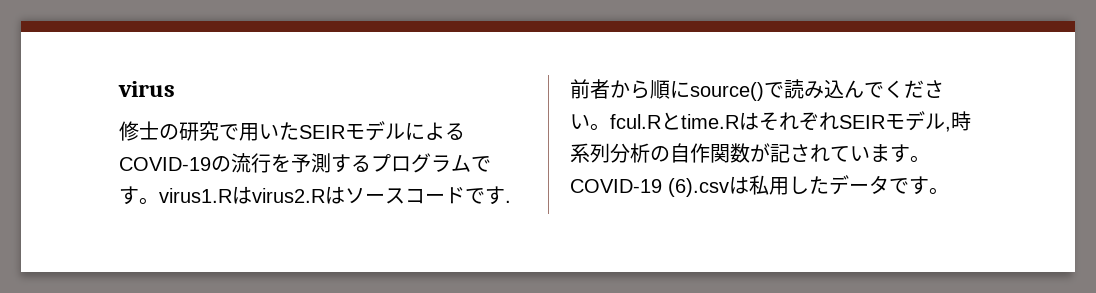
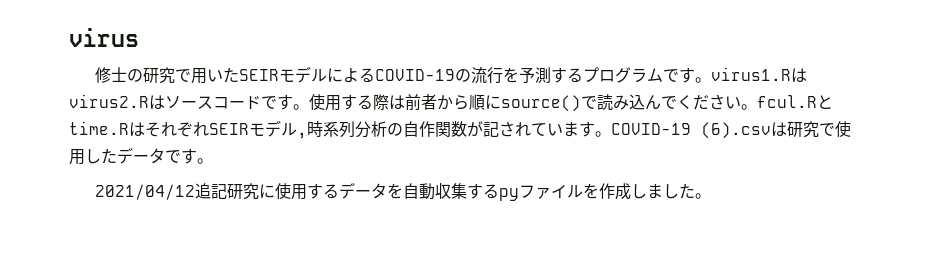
- 修士の研究で用いたSEIRモデルによるCOVID-19の流行を予測するプログラムです。virus1.Rはvirus2.Rはソースコードです.前者から順にsource()で読み込んでください。fcul.Rとtime.RはそれぞれSEIRモデル,時系列分析の自作関数が記されています。
+ 修士の研究で用いたSEIRモデルによるCOVID-19の流行を予測するプログラムです。virus1.Rはvirus2.Rはソースコードです。使用する際は前者から順にsource()で読み込んでください。fcul.Rとtime.RはそれぞれSEIRモデル,時系列分析の自作関数が記されています。
- COVID-19 (6).csvは私用したデータです。
+ COVID-19 (6).csvは研究で使用したデータです。
+ 2021/04/12追記研究に使用するデータを自動収集するpyファイルを作成しました。

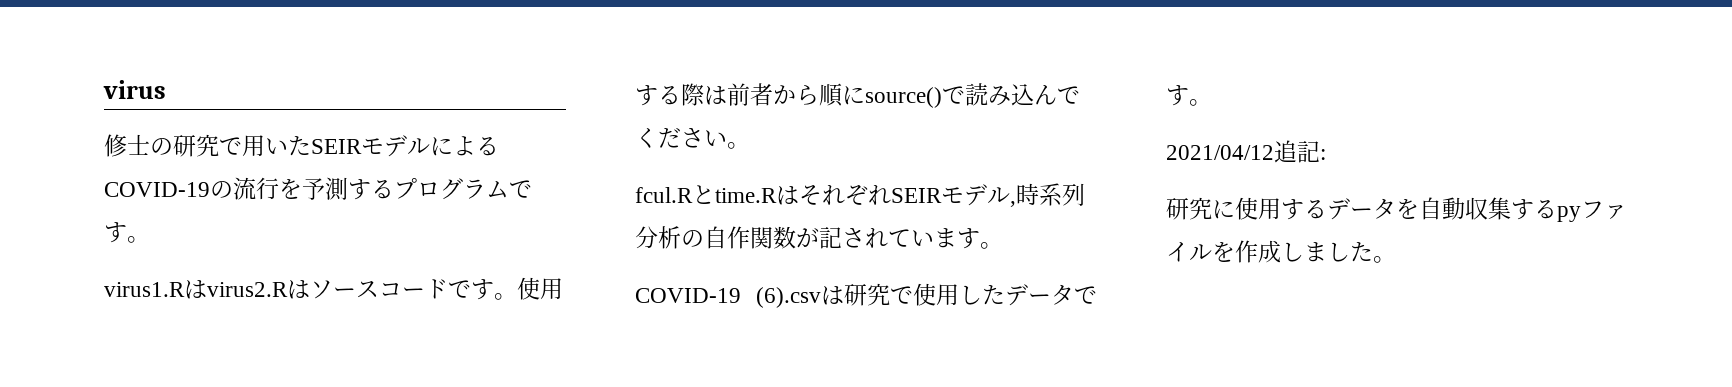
- 修士の研究で用いたSEIRモデルによるCOVID-19の流行を予測するプログラムです。virus1.Rはvirus2.Rはソースコードです。
+ 修士の研究で用いたSEIRモデルによるCOVID-19の流行を予測するプログラムです。
+ virus1.Rはvirus2.Rはソースコードです。
- 使用する際は前者から順にsource()で読み込んでください。fcul.Rとtime.RはそれぞれSEIRモデル,時系列分析の自作関数が記されています。COVID-19 (6).csvは研究で使用したデータです。
+ 使用する際は前者から順にsource()で読み込んでください。
+ fcul.Rとtime.RはそれぞれSEIRモデル,時系列分析の自作関数が記されています。
+ COVID-19 (6).csvは研究で使用したデータです。
- 2021/04/12追記研究に使用するデータを自動収集するpyファイルを作成しました。
+ 2021/04/12追記:
+ 研究に使用するデータを自動収集するpyファイルを作成しました。

